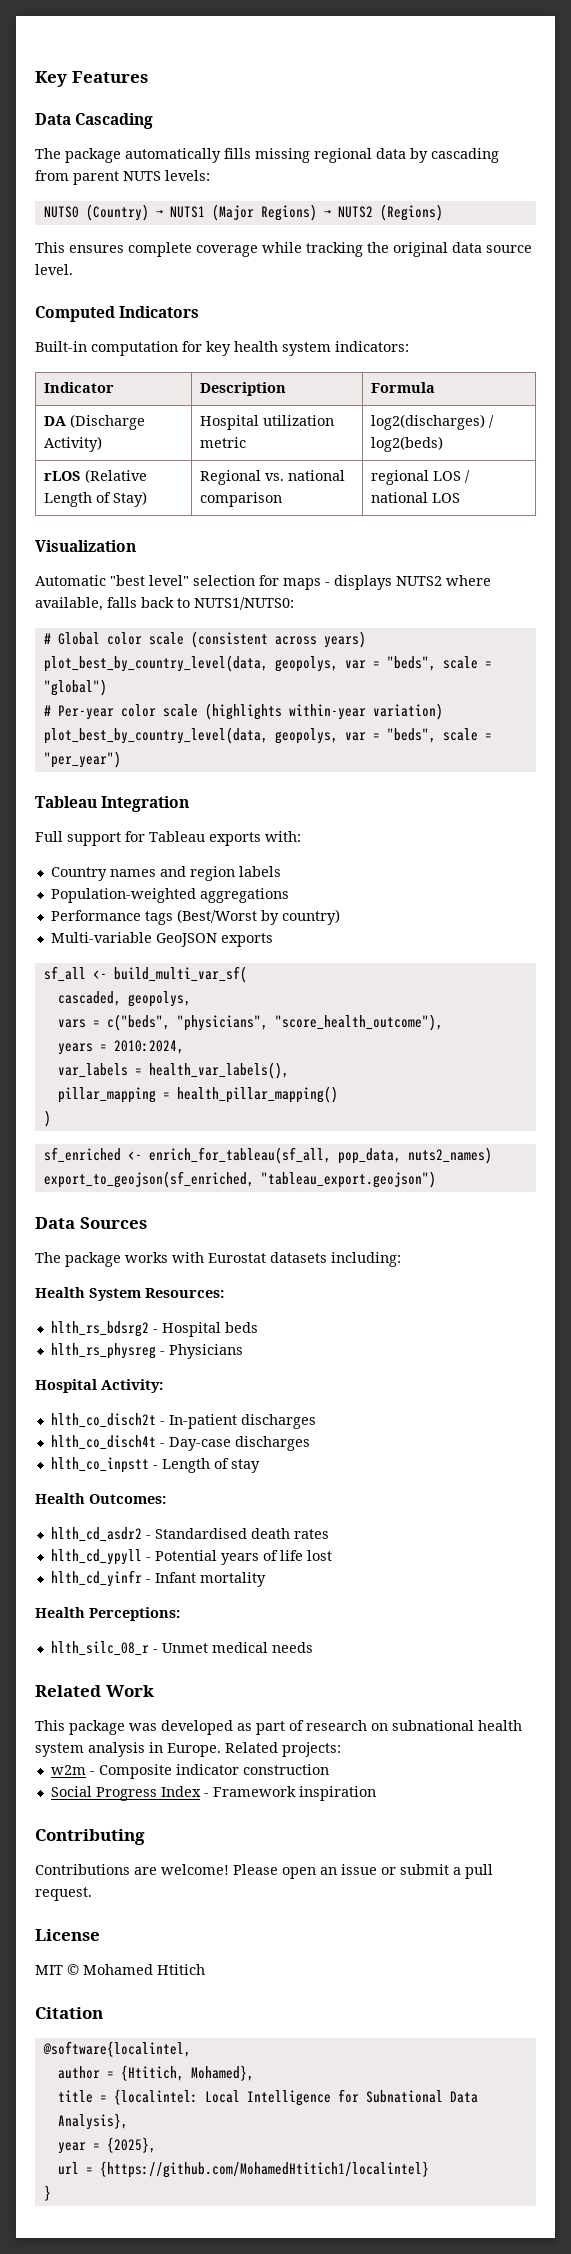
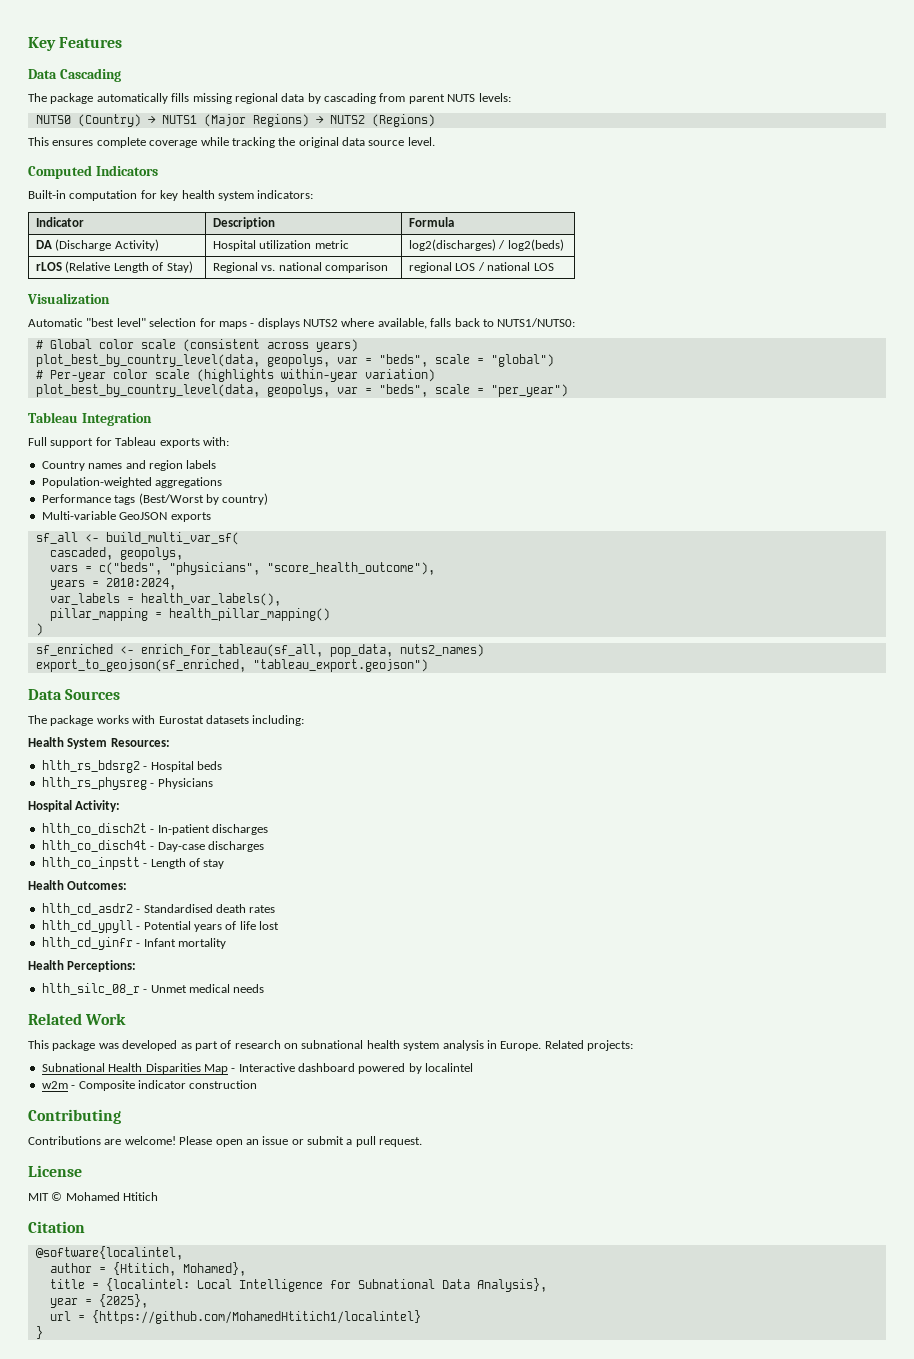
+ Subnational Health Disparities Map - Interactive dashboard powered by localintel
- Social Progress Index - Framework inspiration

